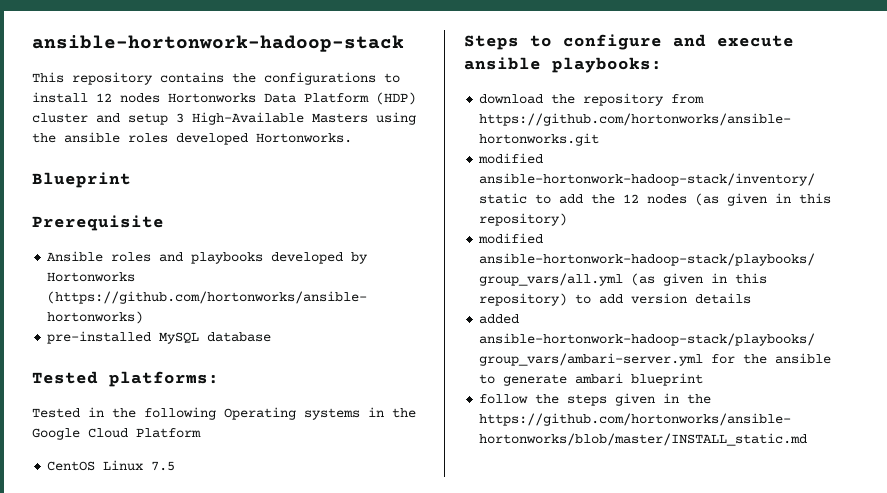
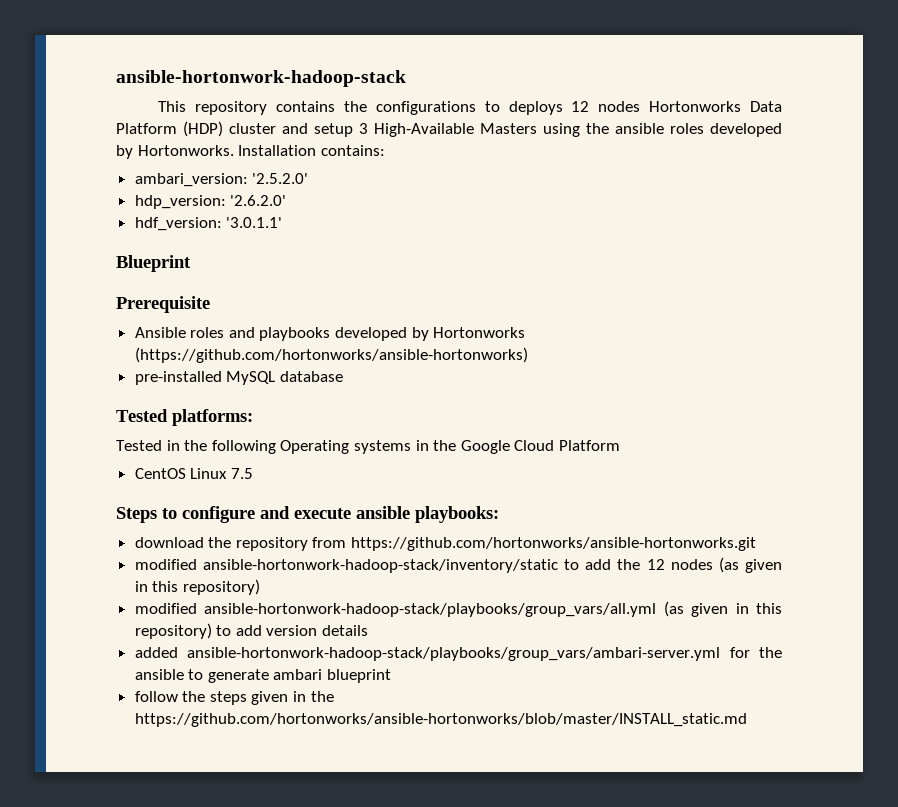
- This repository contains the configurations to install 12 nodes Hortonworks Data Platform (HDP) cluster and setup 3 High-Available Masters using the ansible roles developed Hortonworks.
+ This repository contains the configurations to deploys 12 nodes Hortonworks Data Platform (HDP) cluster and setup 3 High-Available Masters using the ansible roles developed by Hortonworks. Installation contains:
+ ambari_version: '2.5.2.0'
+ hdp_version: '2.6.2.0'
+ hdf_version: '3.0.1.1'

